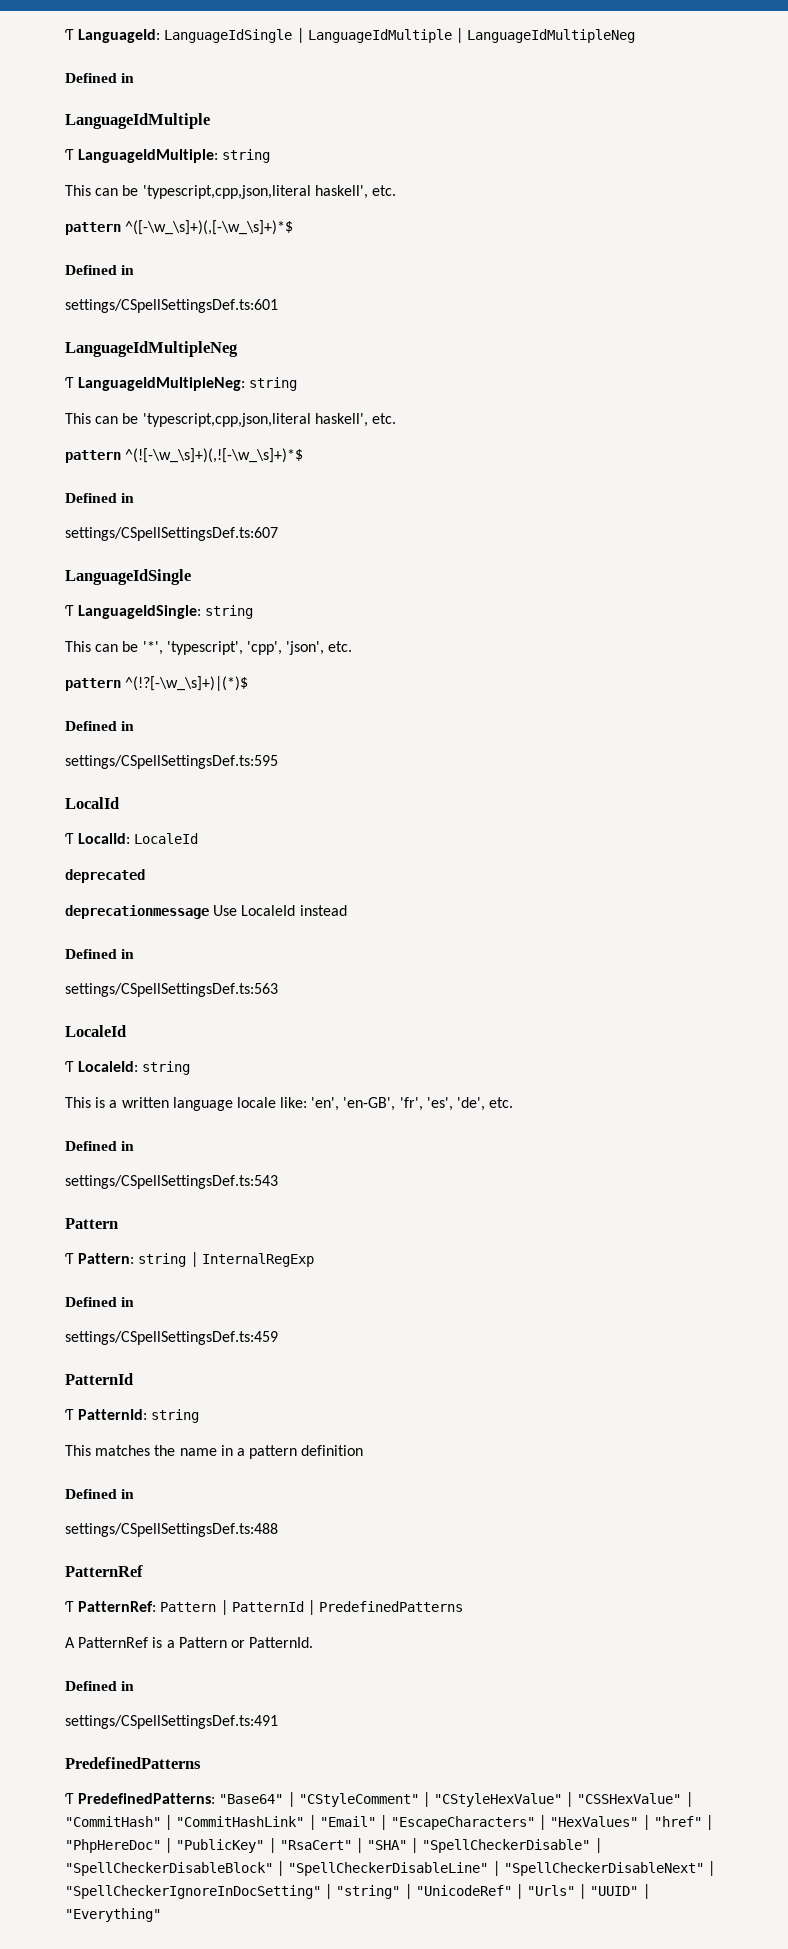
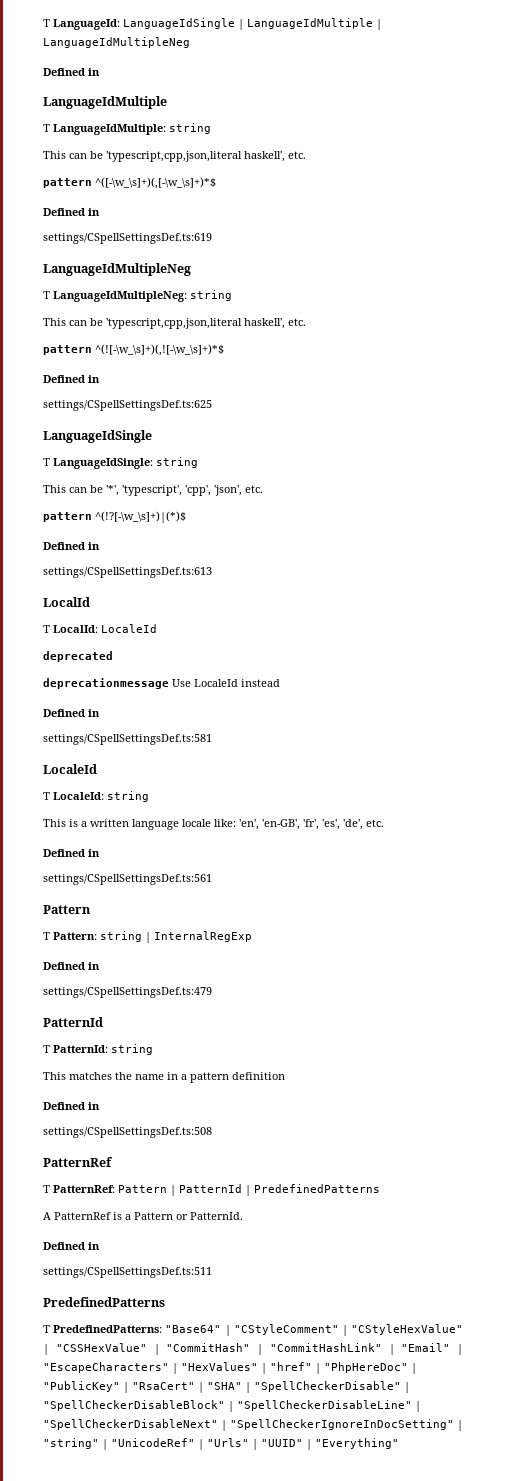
- settings/CSpellSettingsDef.ts:601
+ settings/CSpellSettingsDef.ts:619
- settings/CSpellSettingsDef.ts:607
+ settings/CSpellSettingsDef.ts:625
- settings/CSpellSettingsDef.ts:595
+ settings/CSpellSettingsDef.ts:613
- settings/CSpellSettingsDef.ts:563
+ settings/CSpellSettingsDef.ts:581
- settings/CSpellSettingsDef.ts:543
+ settings/CSpellSettingsDef.ts:561
- settings/CSpellSettingsDef.ts:459
+ settings/CSpellSettingsDef.ts:479
- settings/CSpellSettingsDef.ts:488
+ settings/CSpellSettingsDef.ts:508
- settings/CSpellSettingsDef.ts:491
+ settings/CSpellSettingsDef.ts:511

